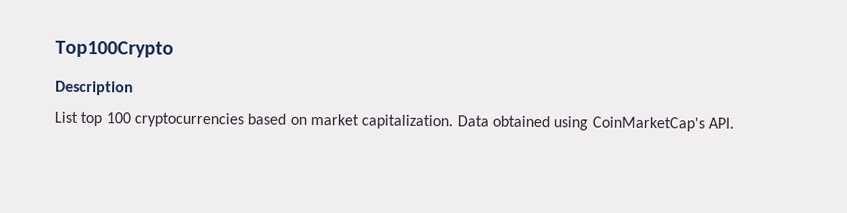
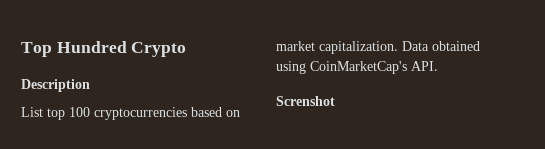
- Top100Crypto
+ Top Hundred Crypto
+ Screnshot

